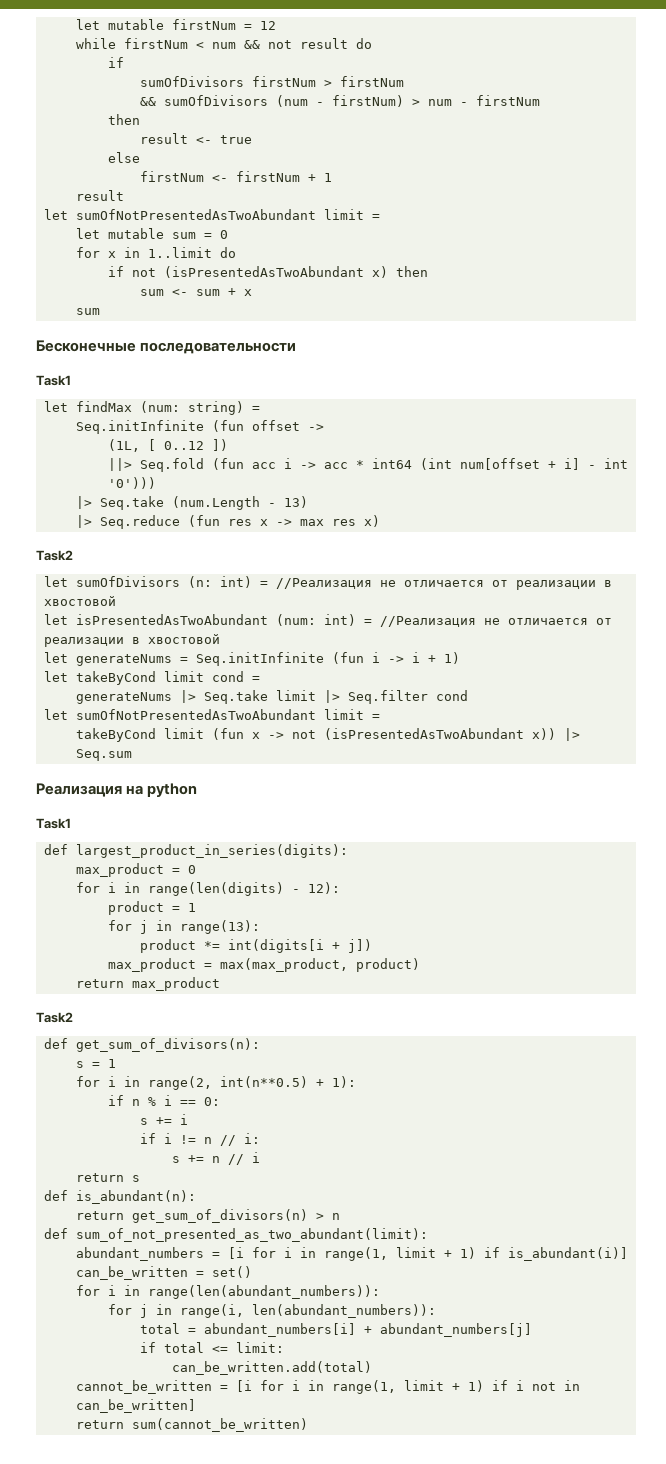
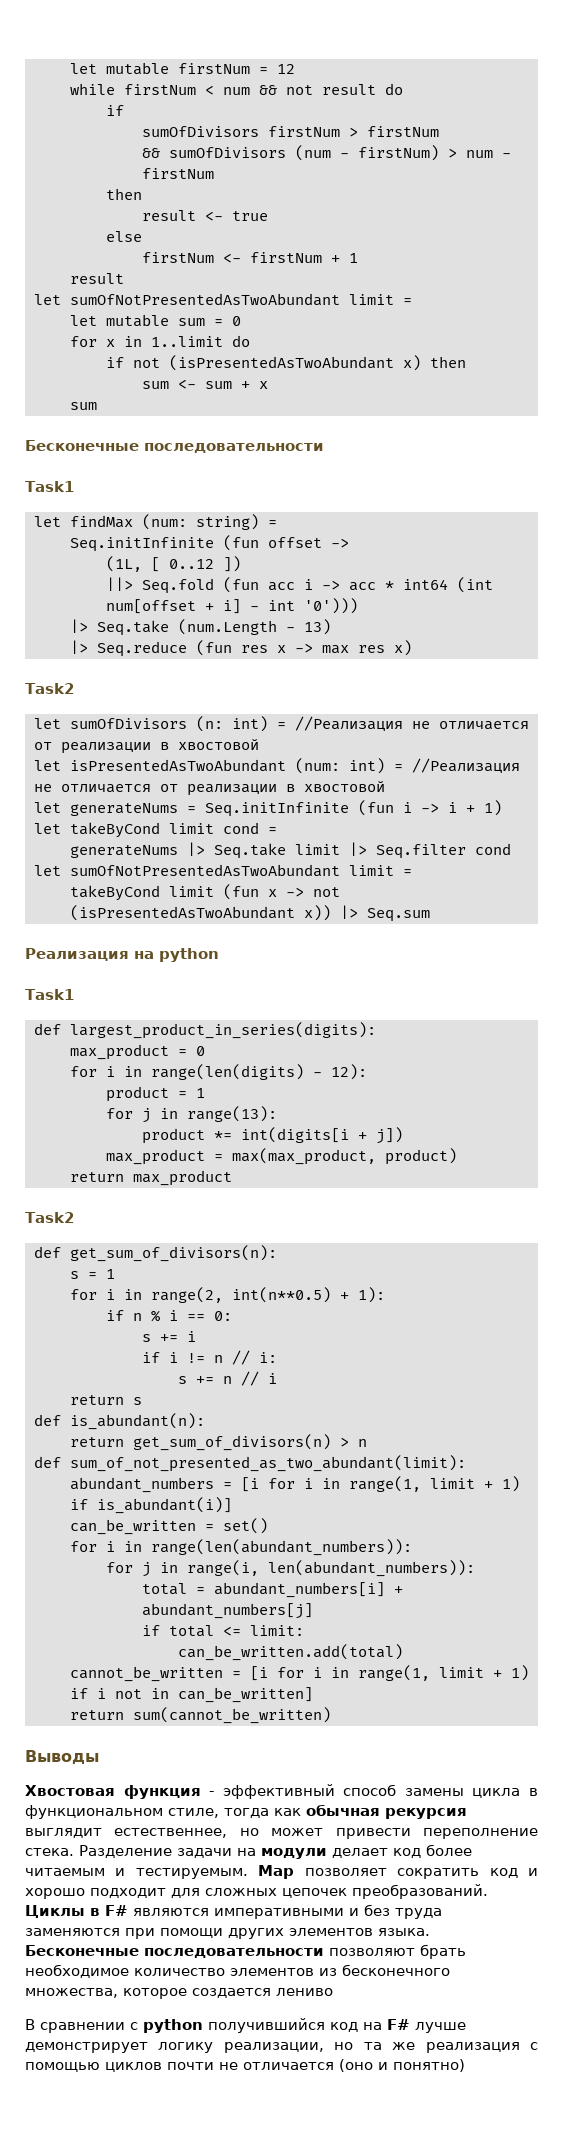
+ Выводы
+ Хвостовая функция - эффективный способ замены цикла в функциональном стиле, тогда как обычная рекурсия выглядит естественнее, но может привести переполнение стека. Разделение задачи на модули делает код более читаемым и тестируемым. Map позволяет сократить код и хорошо подходит для сложных цепочек преобразований. Циклы в F# являются императивными и без труда заменяются при помощи других элементов языка. Бесконечные последовательности позволяют брать необходимое количество элементов из бесконечного множества, которое создается лениво
+ В сравнении с python получившийся код на F# лучше демонстрирует логику реализации, но та же реализация с помощью циклов почти не отличается (оно и понятно)

